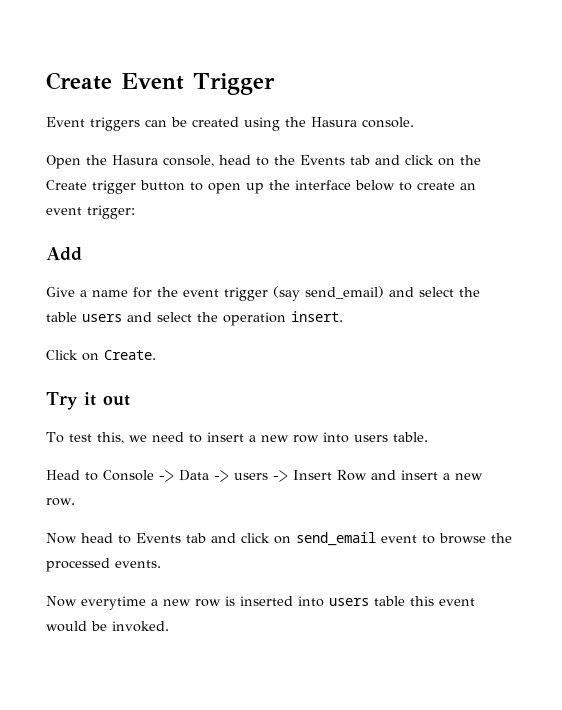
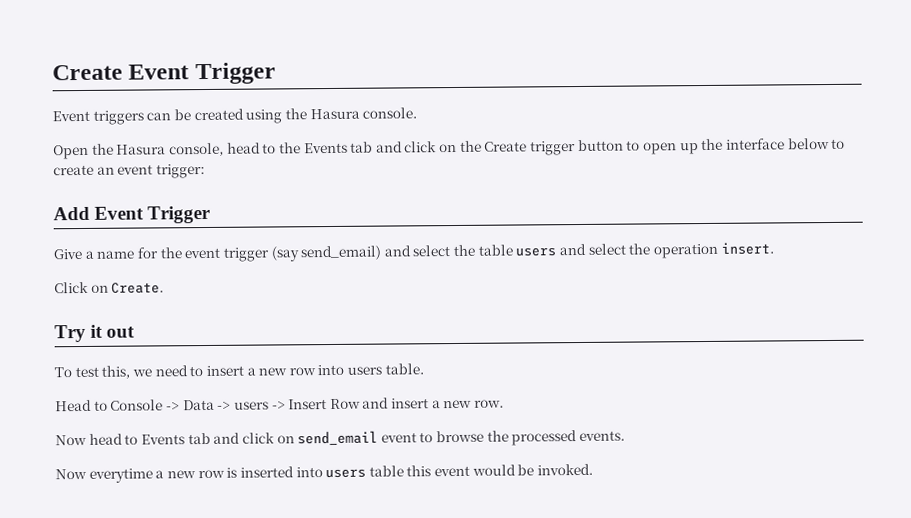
- Add
+ Add Event Trigger

